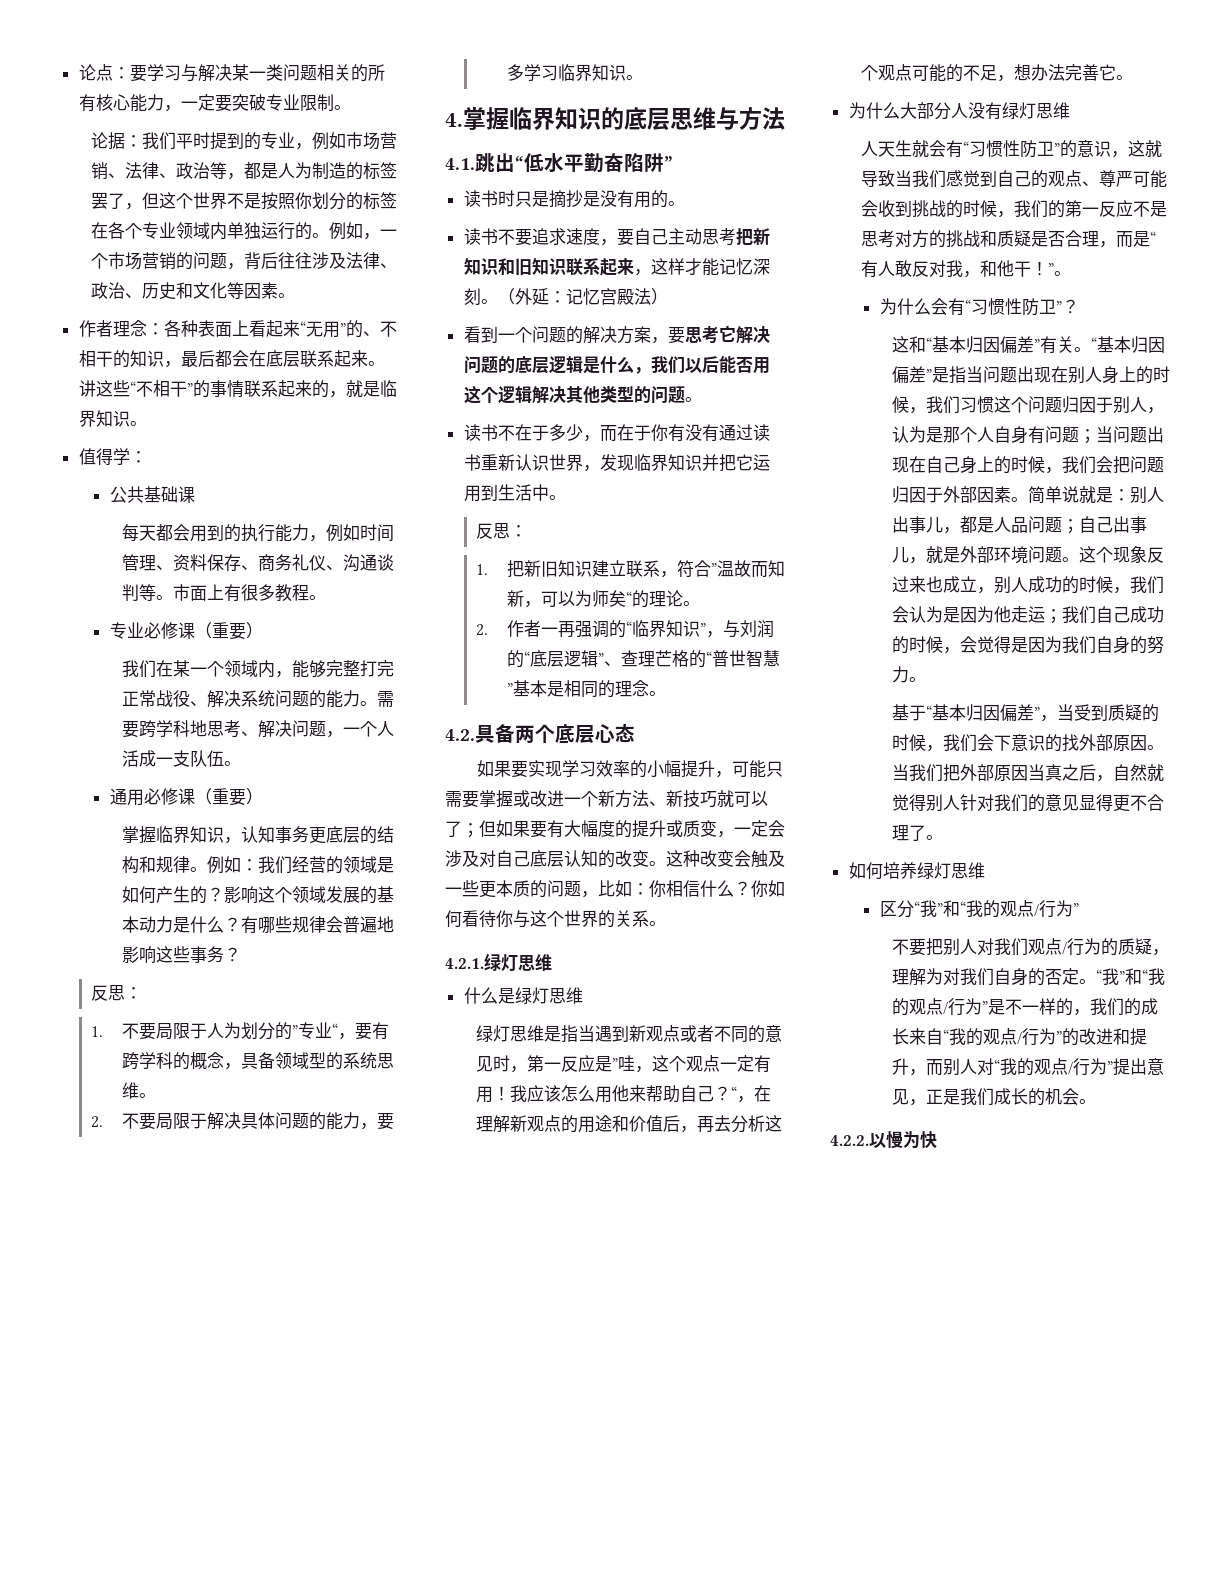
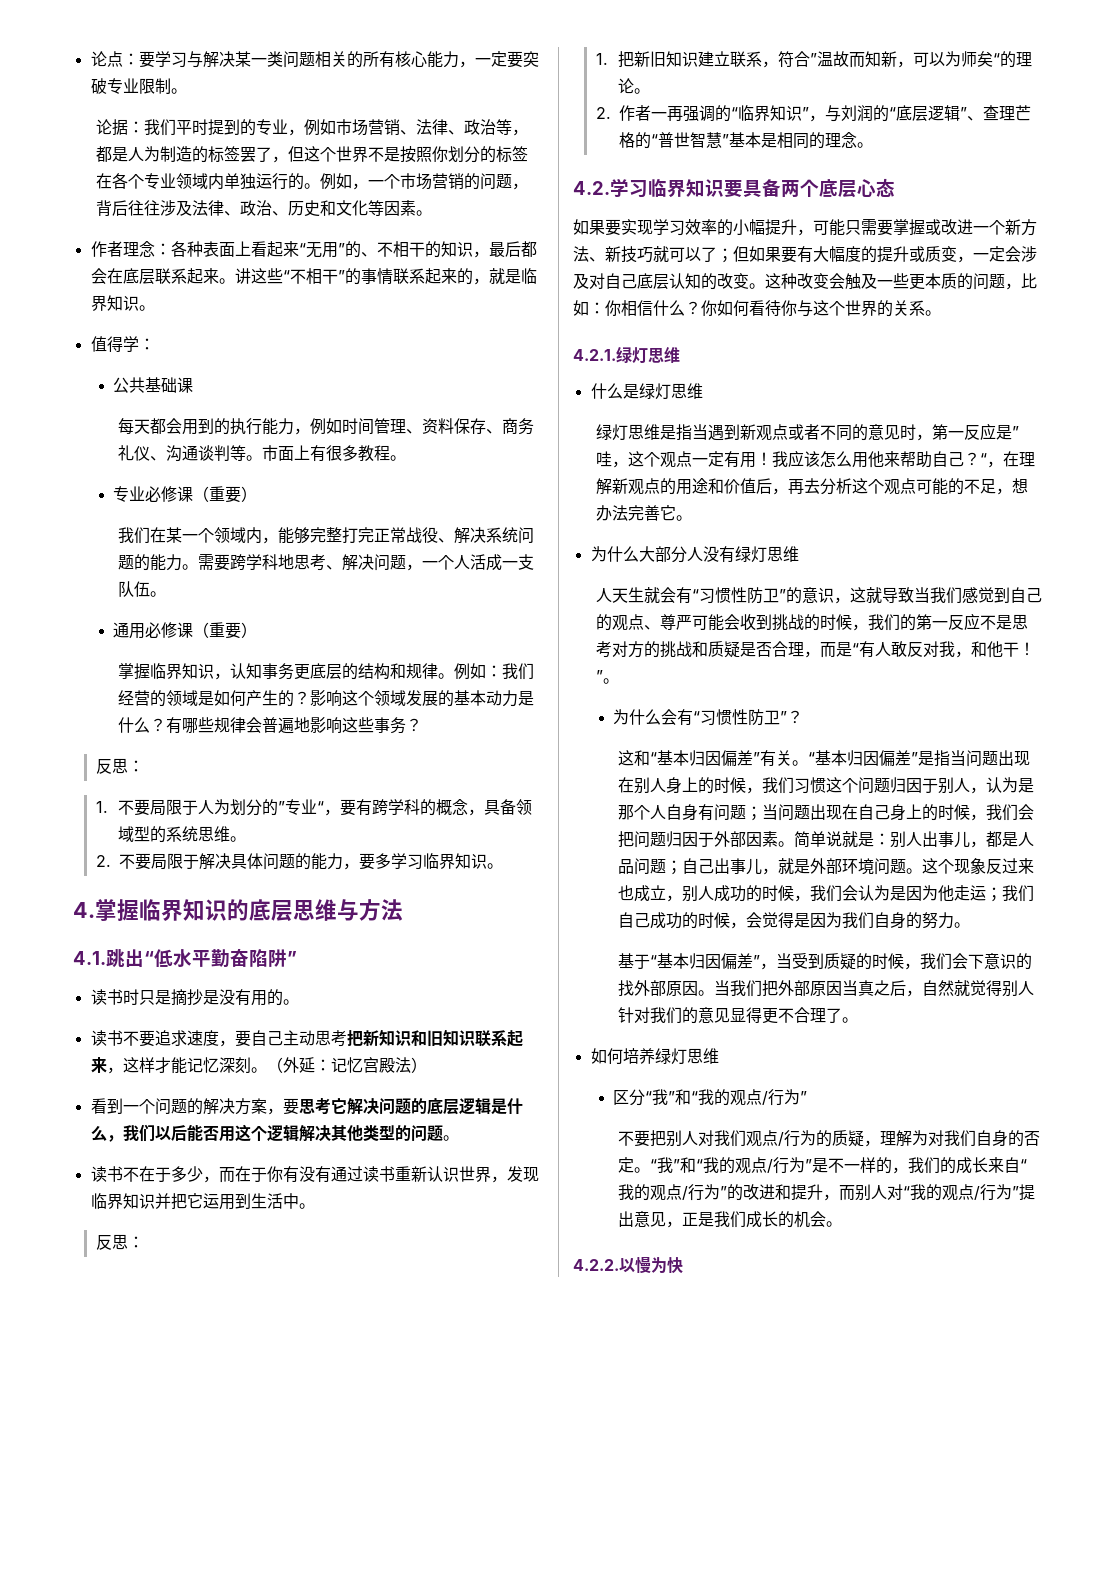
- 4.2.具备两个底层心态
+ 4.2.学习临界知识要具备两个底层心态

